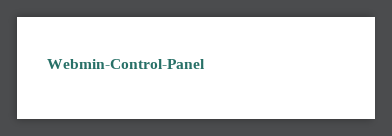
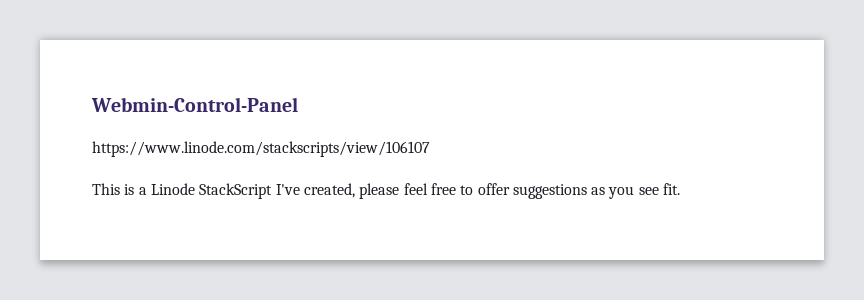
+ https://www.linode.com/stackscripts/view/106107
+ This is a Linode StackScript I've created, please feel free to offer suggestions as you see fit.

